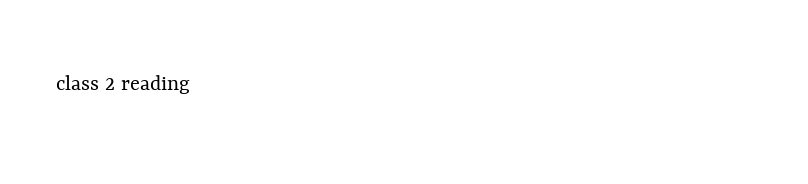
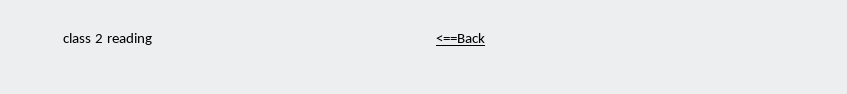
+ <==Back

